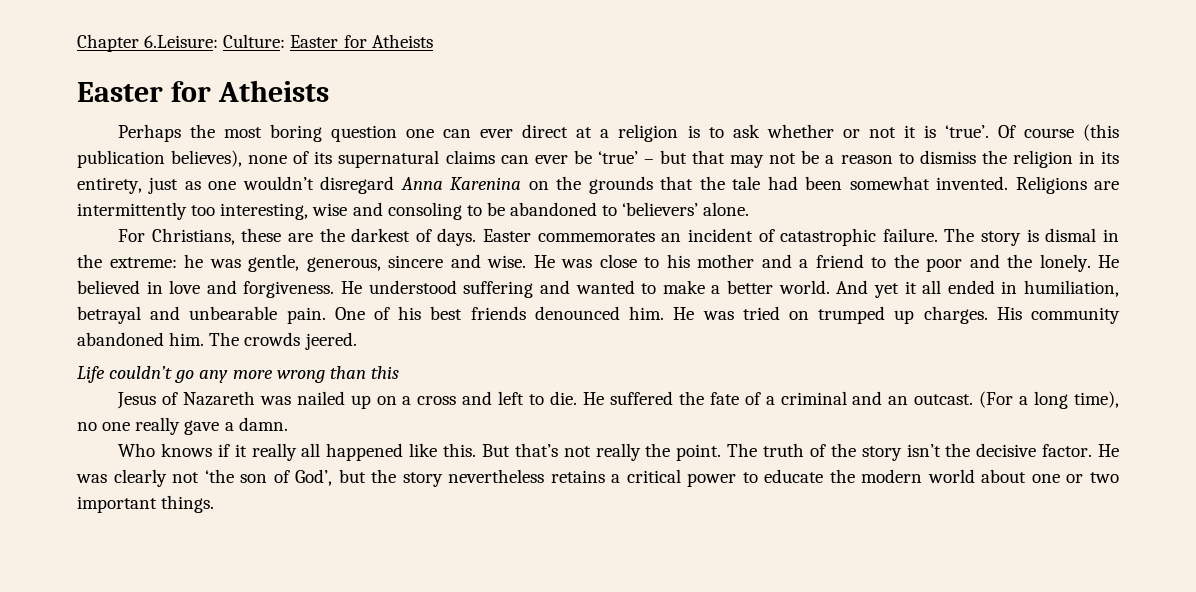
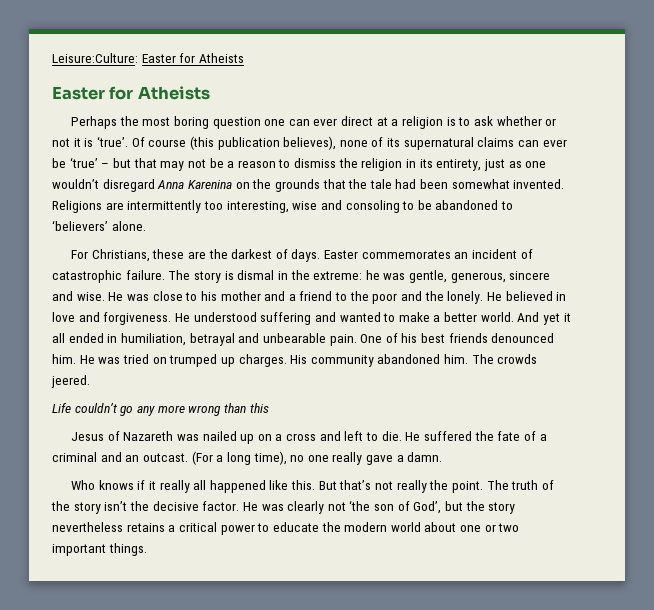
- Chapter 6.Leisure: Culture: Easter for Atheists
+ Leisure:Culture: Easter for Atheists

